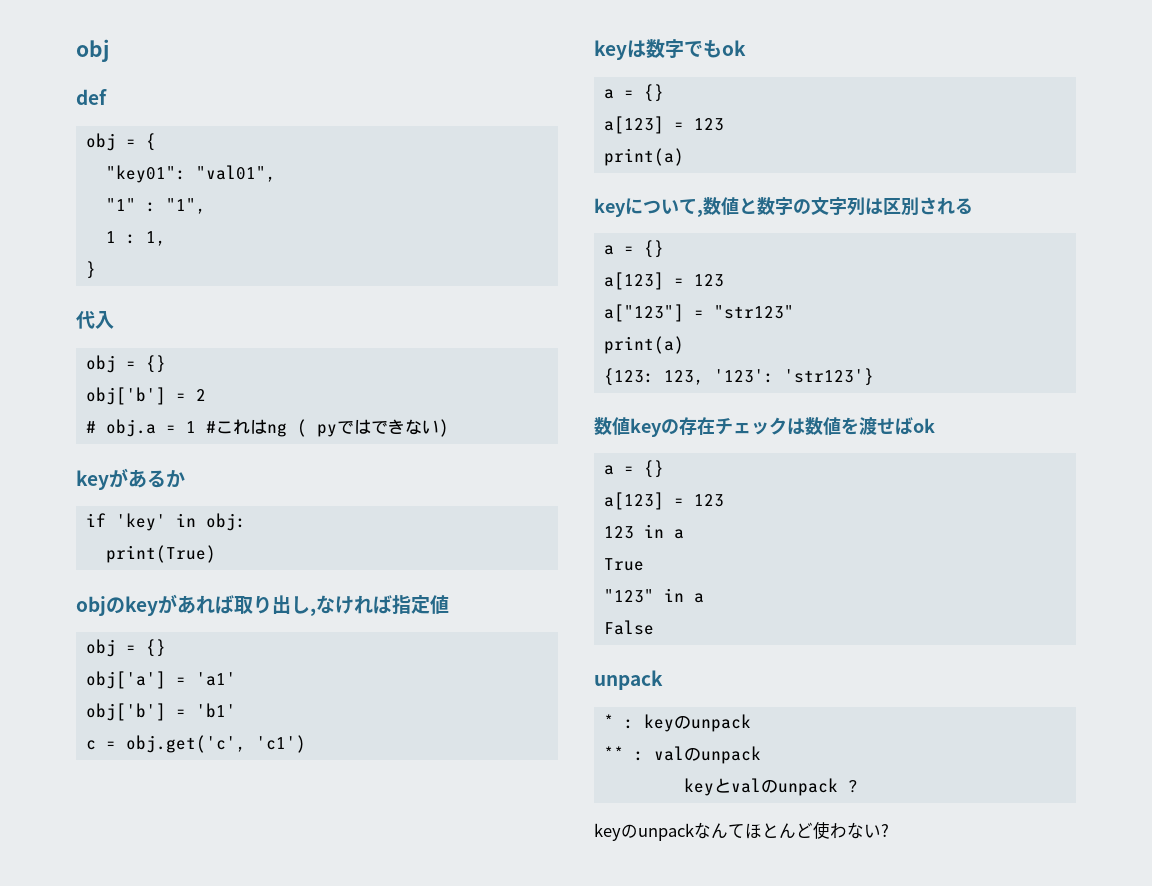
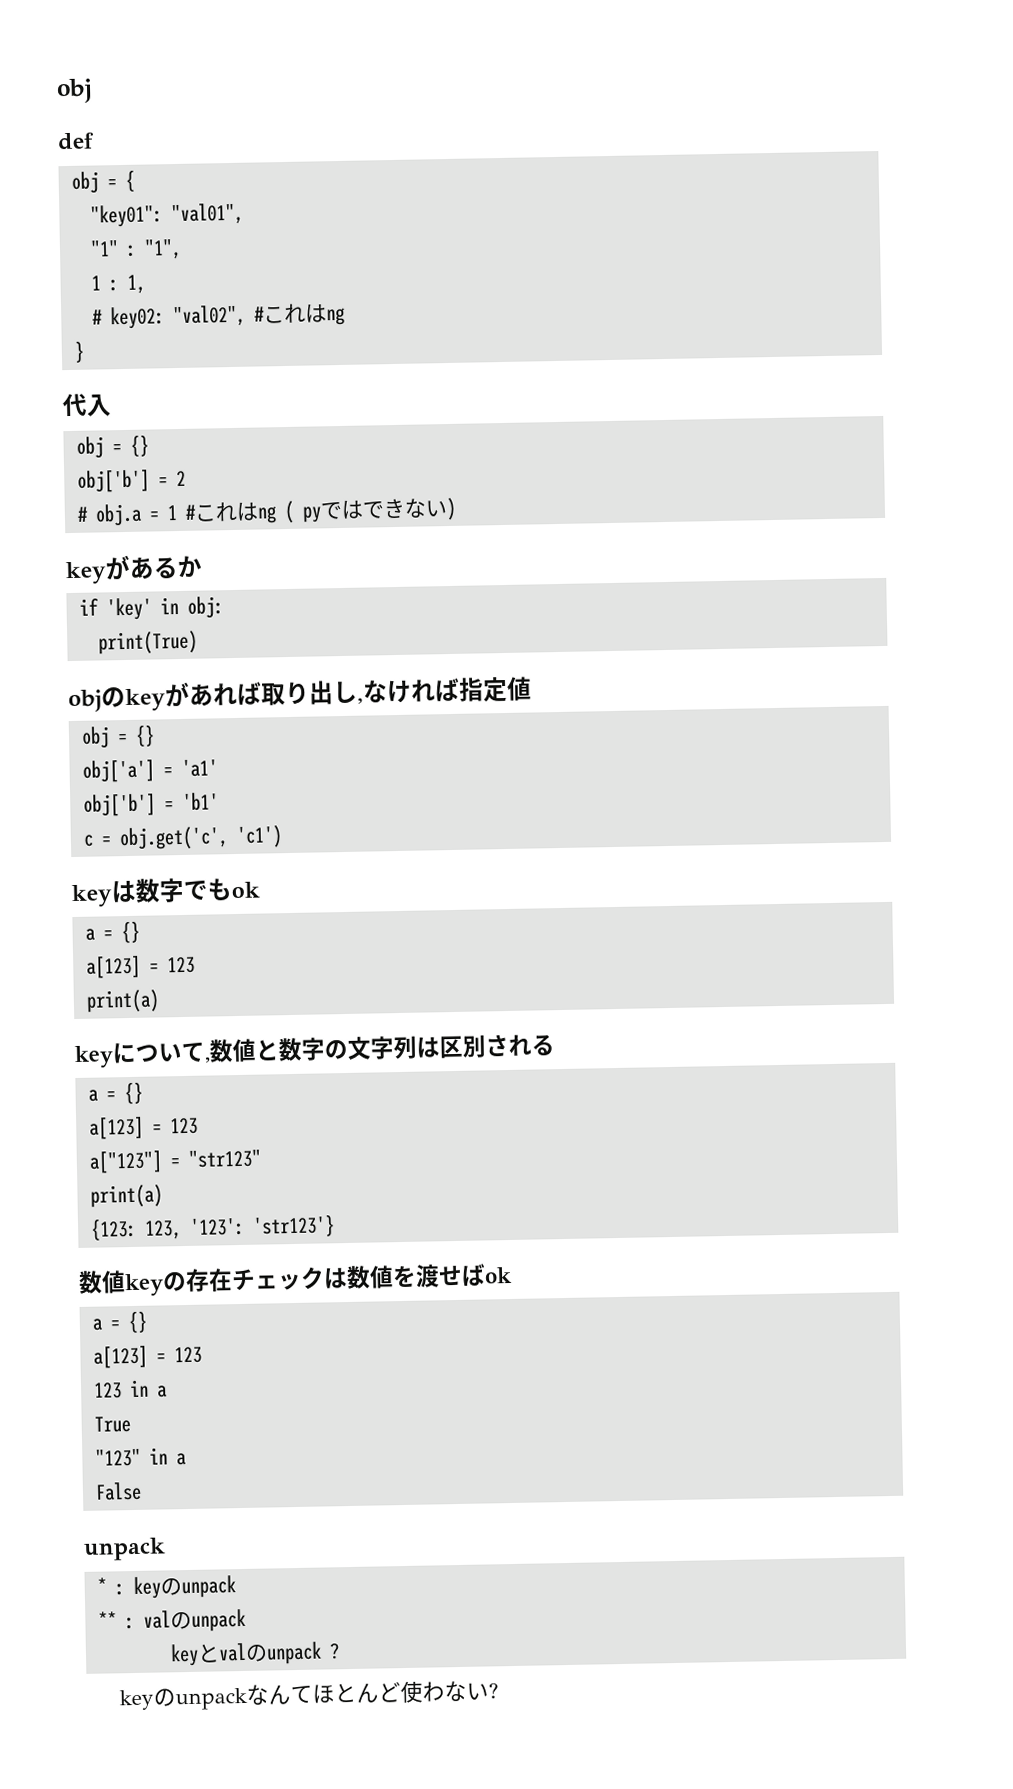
+ # key02: "val02", #これはng

